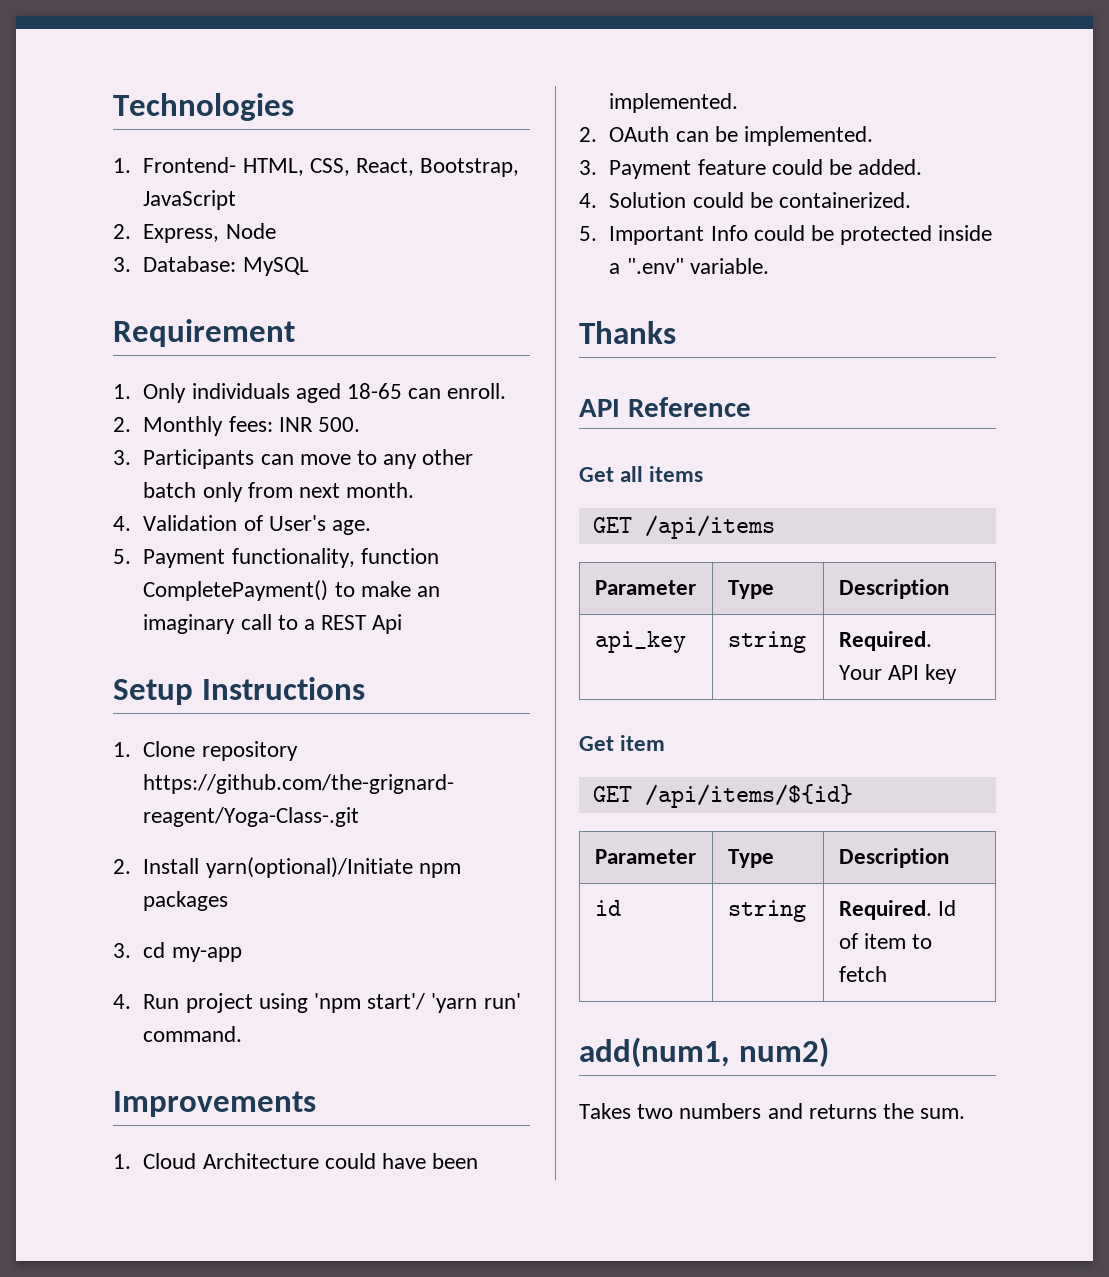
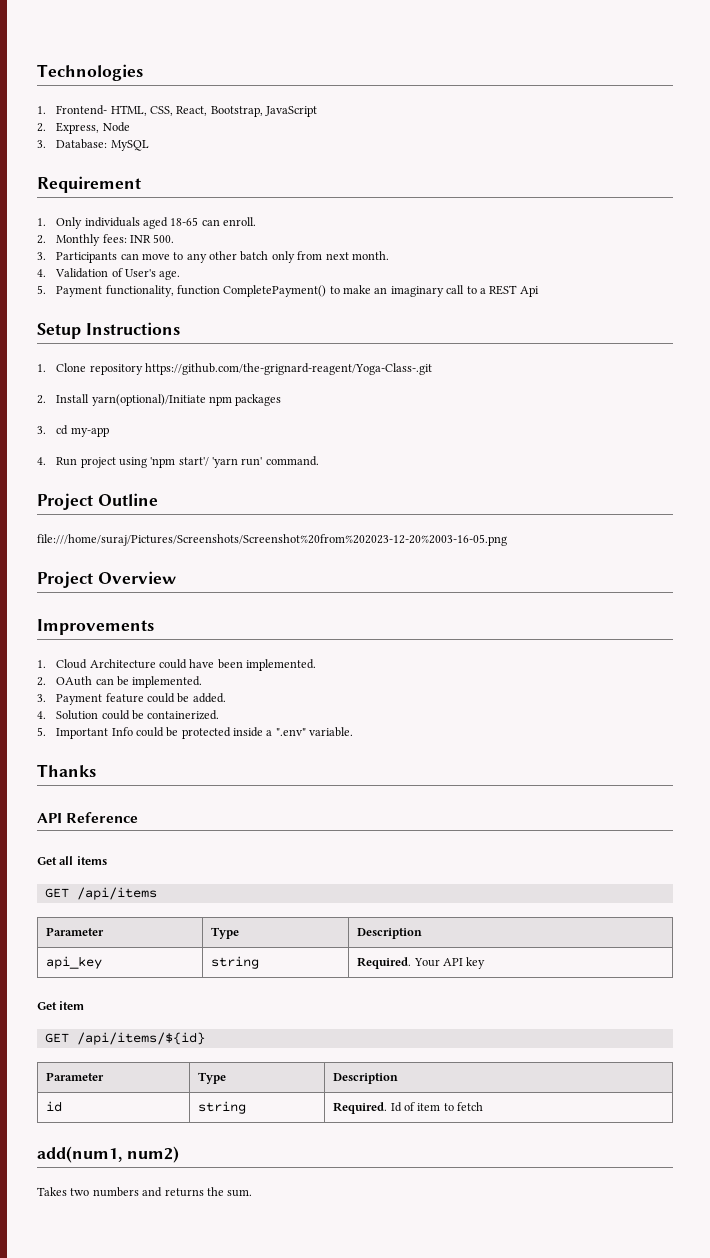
+ Project Outline
+ file:///home/suraj/Pictures/Screenshots/Screenshot%20from%202023-12-20%2003-16-05.png
+ Project Overview

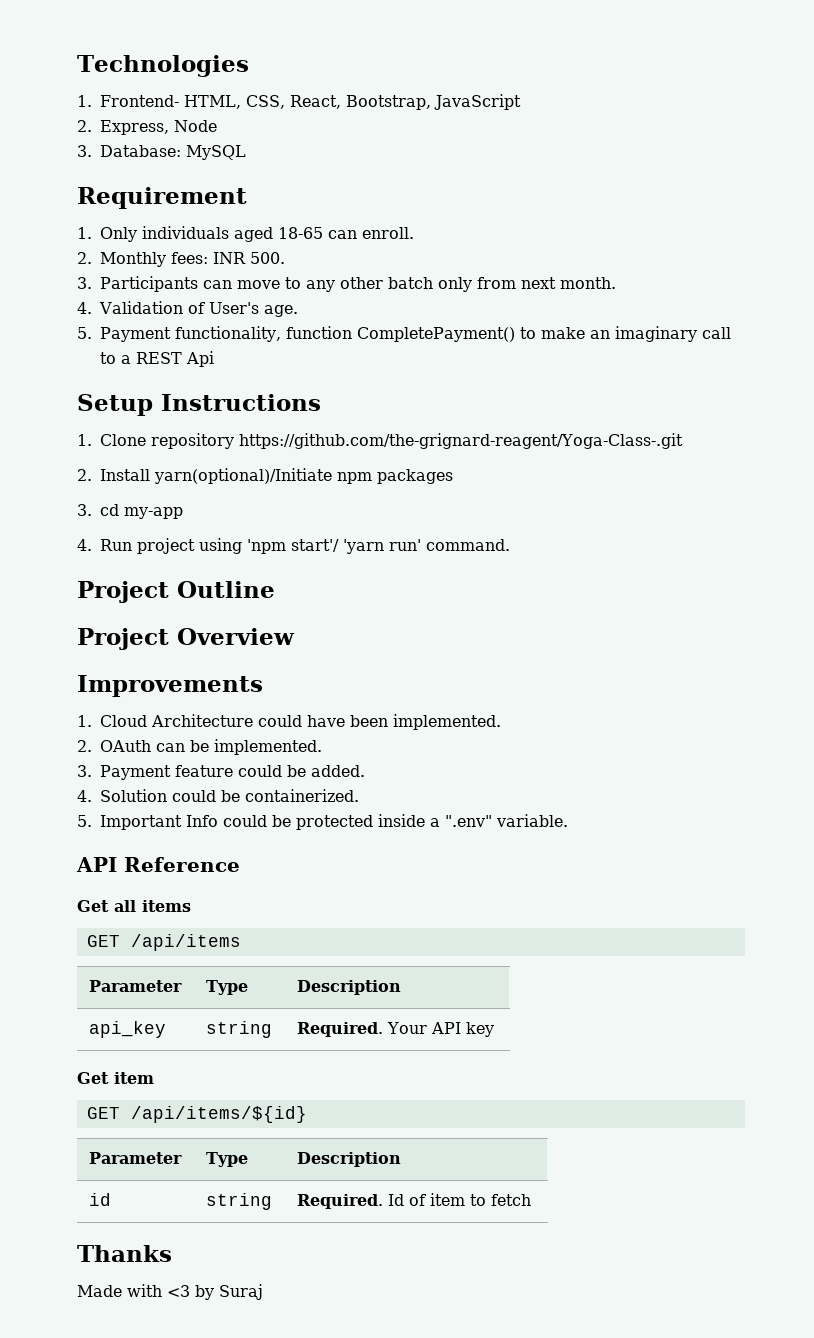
- file:///home/suraj/Pictures/Screenshots/Screenshot%20from%202023-12-20%2003-16-05.png
- Thanks
- add(num1, num2)
- Takes two numbers and returns the sum.
+ Thanks
+ Made with <3 by Suraj

